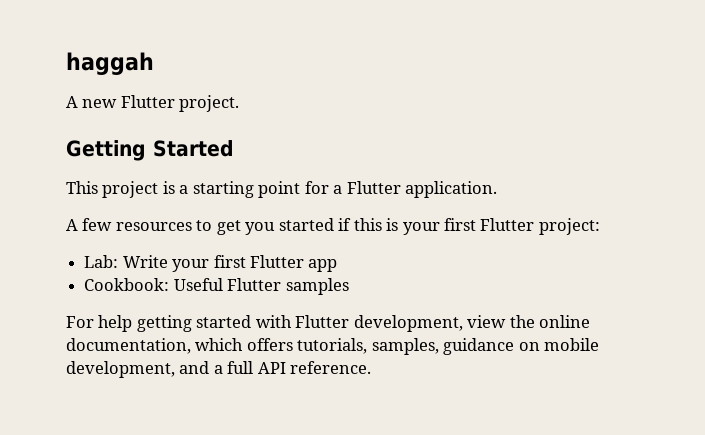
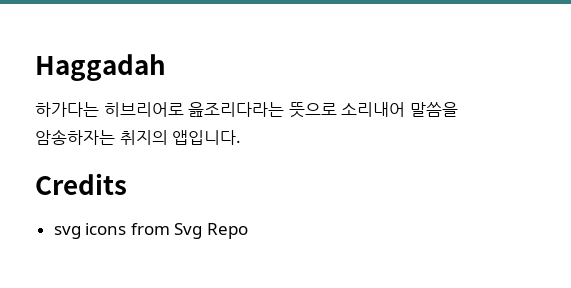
- haggah
- A new Flutter project.
- Getting Started
- This project is a starting point for a Flutter application.
- A few resources to get you started if this is your first Flutter project:
- Lab: Write your first Flutter app
- Cookbook: Useful Flutter samples
- For help getting started with Flutter development, view the online documentation, which offers tutorials, samples, guidance on mobile development, and a full API reference.
+ Haggadah
+ 하가다는 히브리어로 읊조리다라는 뜻으로 소리내어 말씀을 암송하자는 취지의 앱입니다.
+ Credits
+ svg icons from Svg Repo

